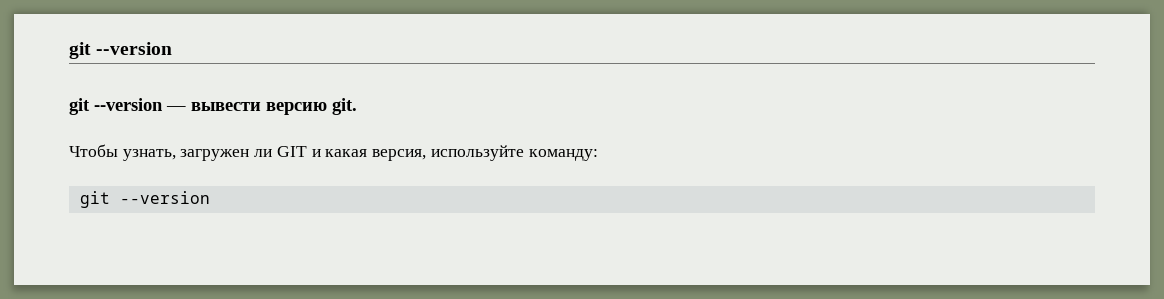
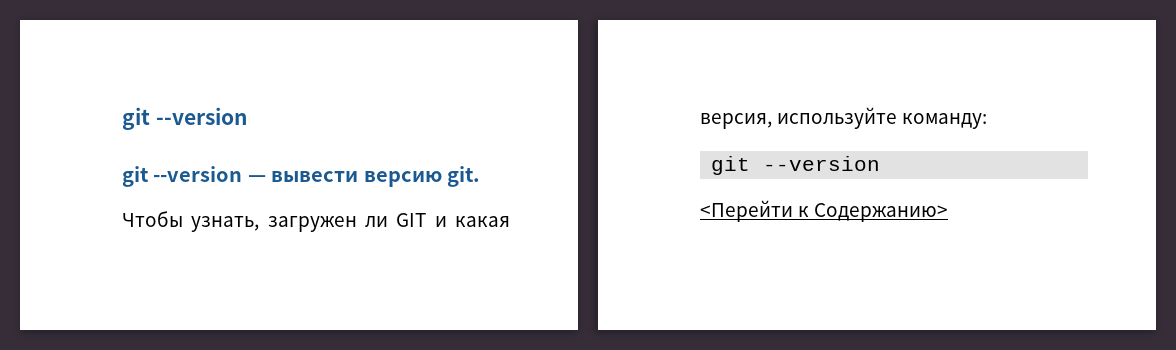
+ <Перейти к Содержанию>

